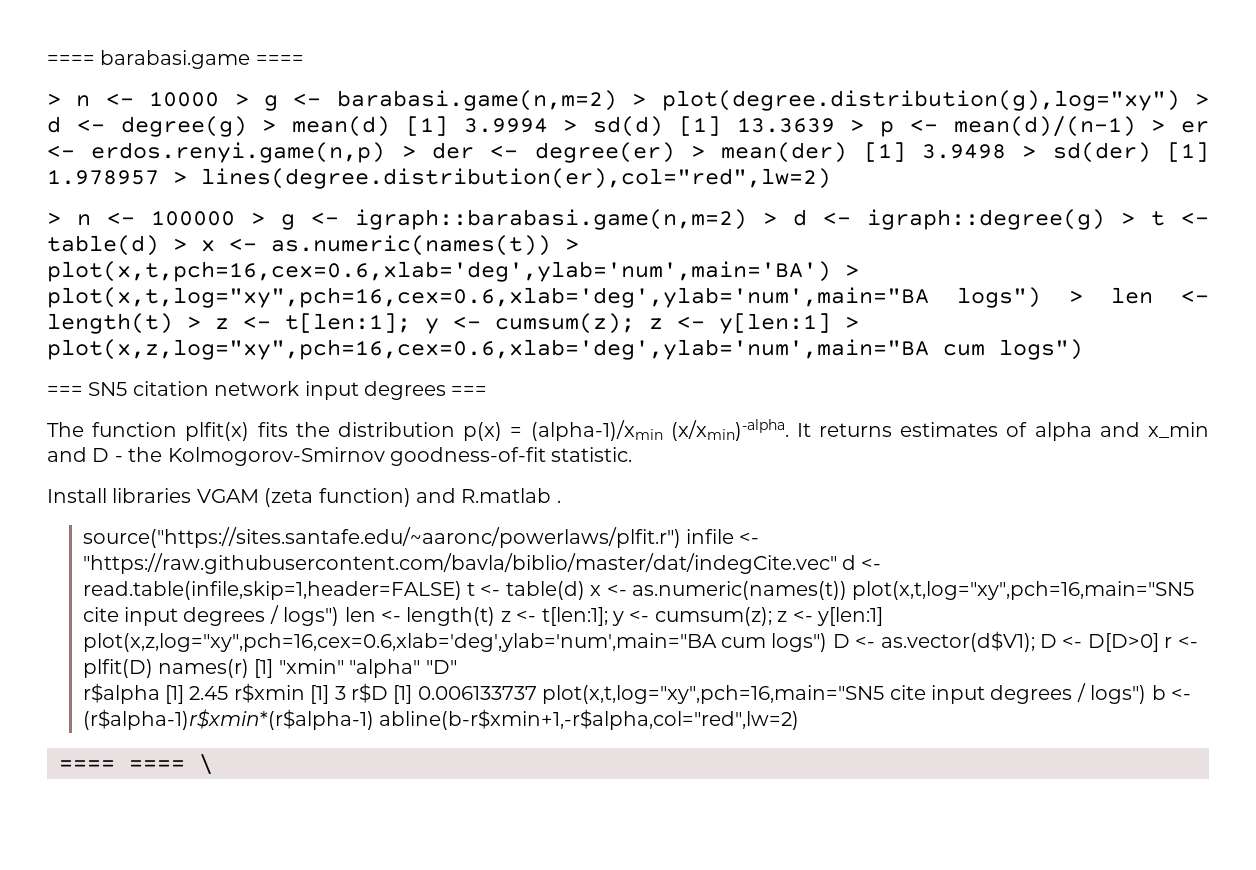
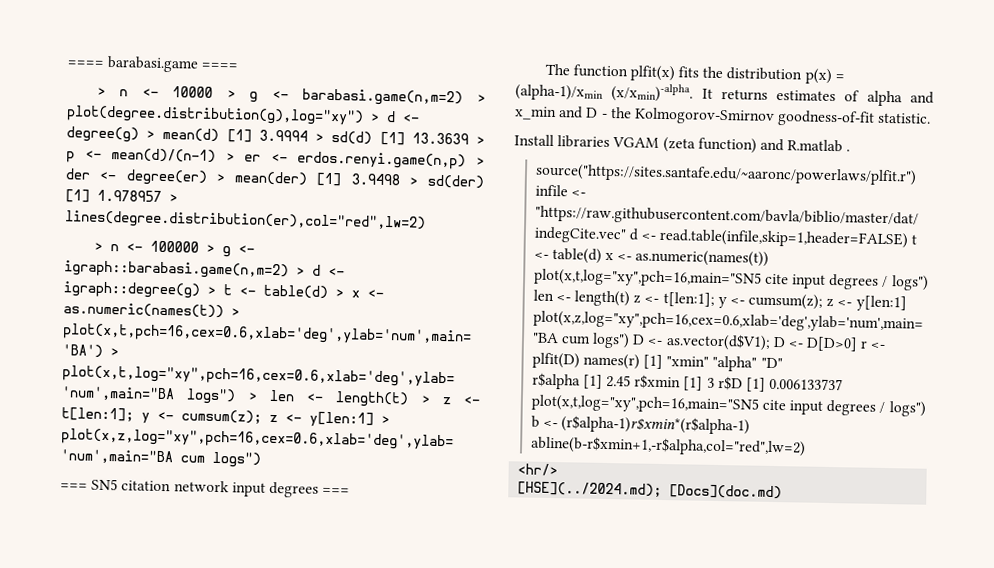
- ==== ==== \
+ <hr/>
+ [HSE](../2024.md); [Docs](doc.md)

